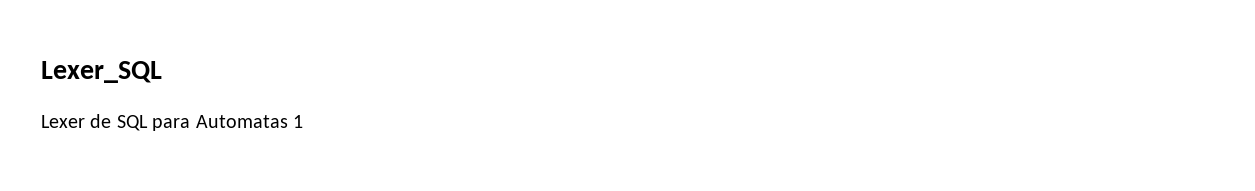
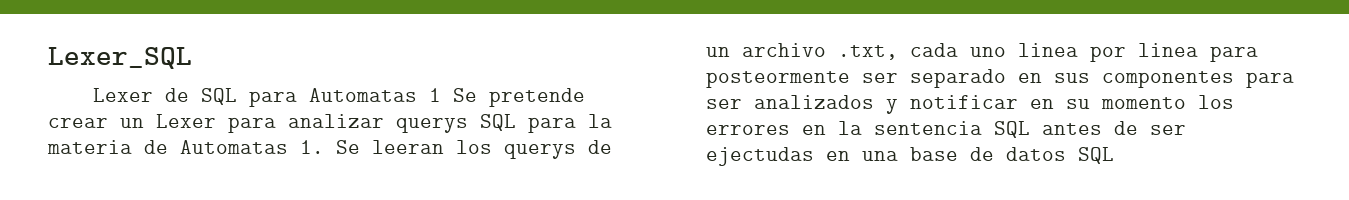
- Lexer de SQL para Automatas 1
+ Lexer de SQL para Automatas 1 Se pretende crear un Lexer para analizar querys SQL para la materia de Automatas 1. Se leeran los querys de un archivo .txt, cada uno linea por linea para posteormente ser separado en sus componentes para ser analizados y notificar en su momento los errores en la sentencia SQL antes de ser ejectudas en una base de datos SQL

